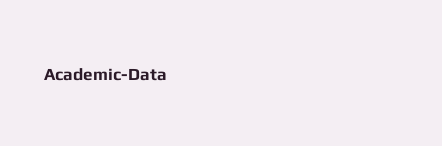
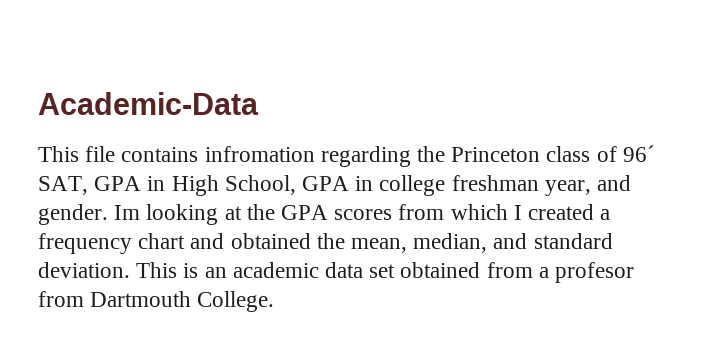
+ This file contains infromation regarding the Princeton class of 96´ SAT, GPA in High School, GPA in college freshman year, and gender. Im looking at the GPA scores from which I created a frequency chart and obtained the mean, median, and standard deviation. This is an academic data set obtained from a profesor from Dartmouth College.

